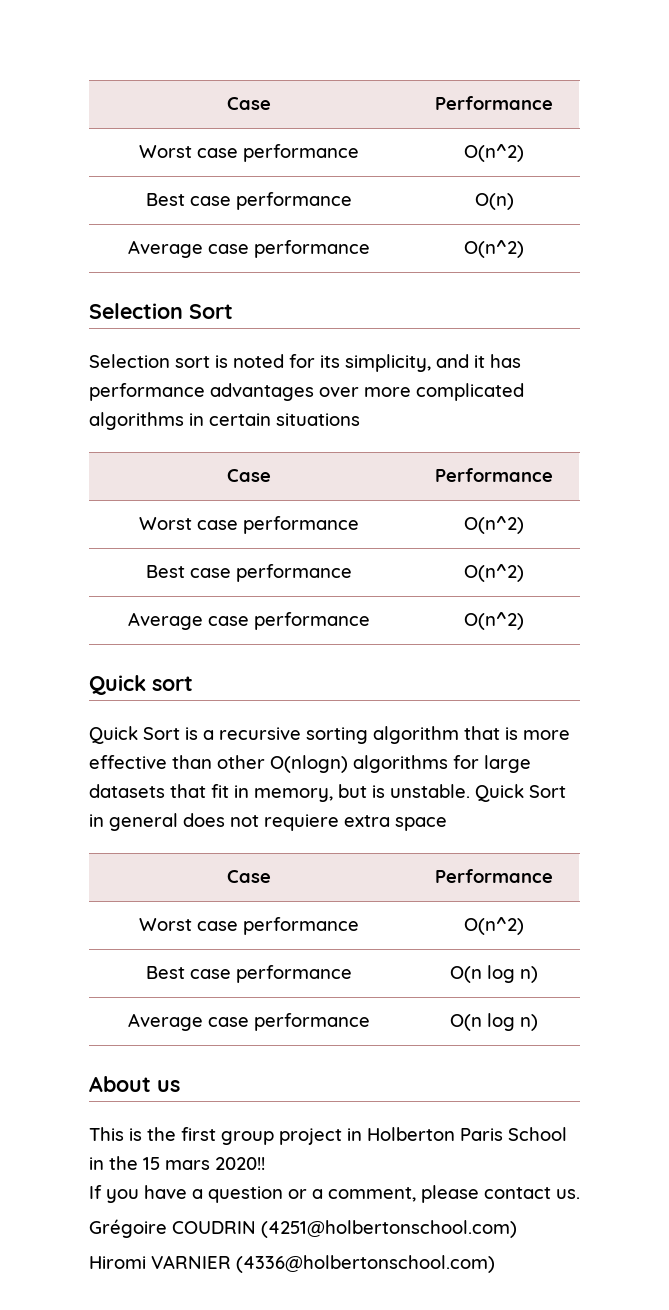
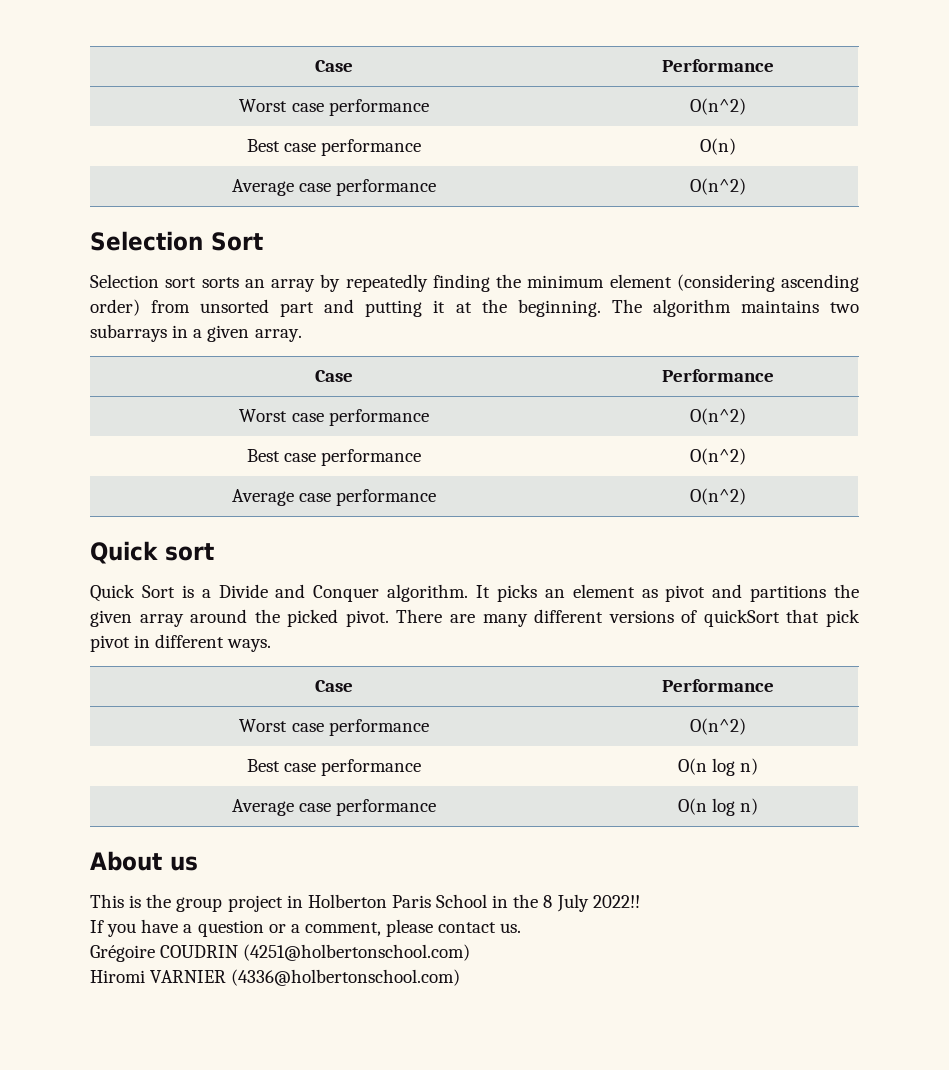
- Selection sort is noted for its simplicity, and it has performance advantages over more complicated algorithms in certain situations
+ Selection sort sorts an array by repeatedly finding the minimum element (considering ascending order) from unsorted part and putting it at the beginning. The algorithm maintains two subarrays in a given array.
- Quick Sort is a recursive sorting algorithm that is more effective than other O(nlogn) algorithms for large datasets that fit in memory, but is unstable. Quick Sort in general does not requiere extra space
+ Quick Sort is a Divide and Conquer algorithm. It picks an element as pivot and partitions the given array around the picked pivot. There are many different versions of quickSort that pick pivot in different ways.
- This is the first group project in Holberton Paris School in the 15 mars 2020!!
+ This is the group project in Holberton Paris School in the 8 July 2022!!

